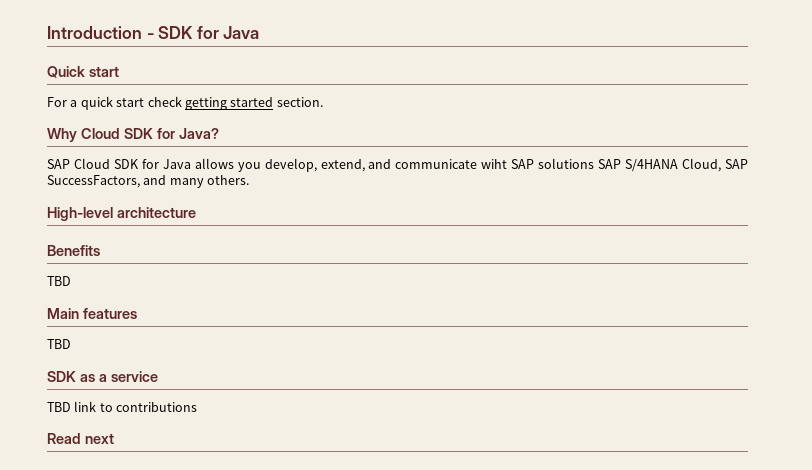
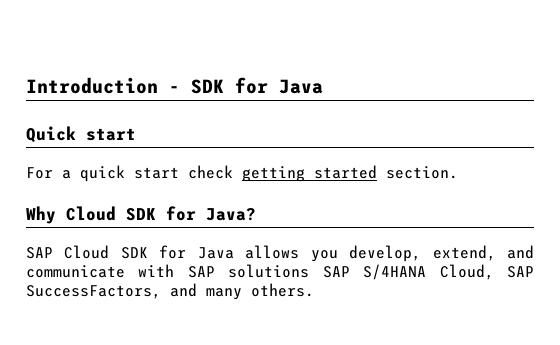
- SAP Cloud SDK for Java allows you develop, extend, and communicate wiht SAP solutions SAP S/4HANA Cloud, SAP SuccessFactors, and many others.
+ SAP Cloud SDK for Java allows you develop, extend, and communicate with SAP solutions SAP S/4HANA Cloud, SAP SuccessFactors, and many others.
- High-level architecture
- Benefits
- TBD
- Main features
- TBD
- SDK as a service
- TBD link to contributions
- Read next

